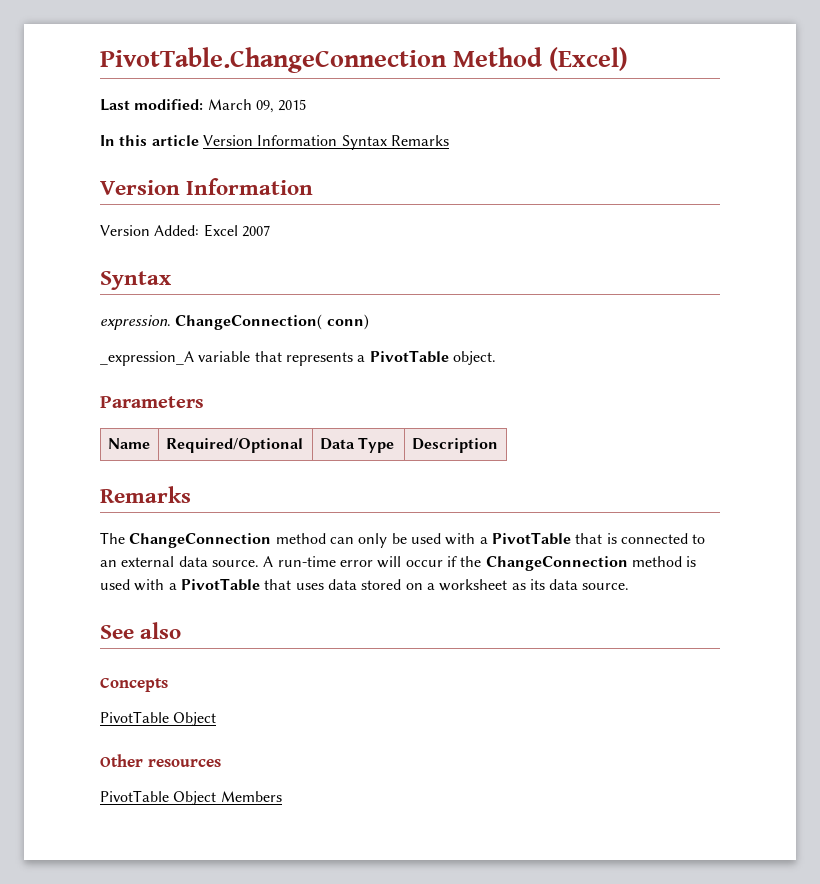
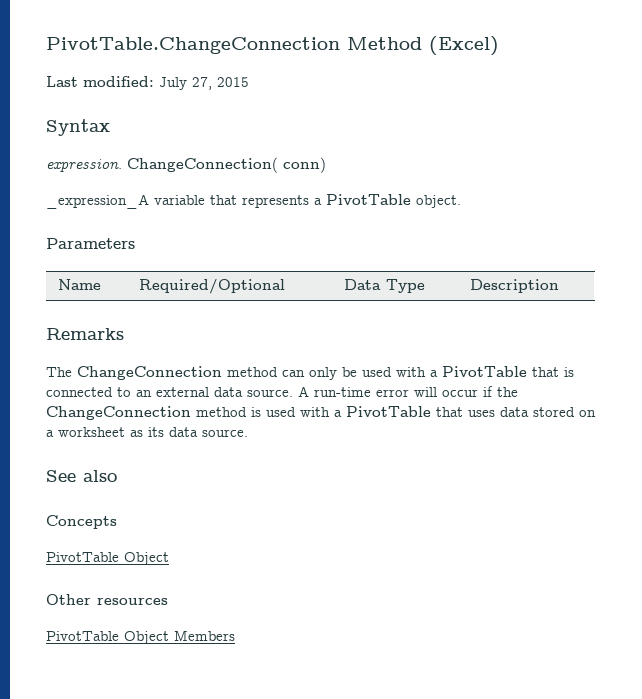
- Last modified: March 09, 2015
+ Last modified: July 27, 2015
- In this article Version Information Syntax Remarks
- Version Information
- Version Added: Excel 2007

